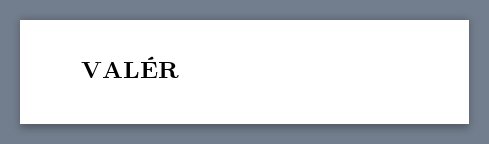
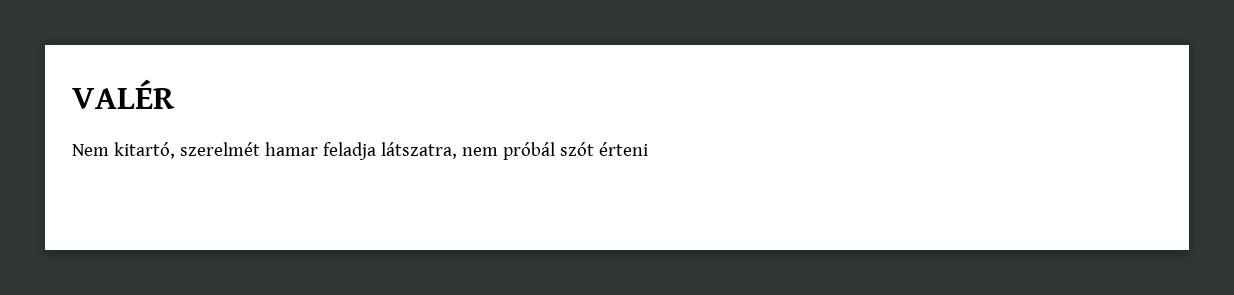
+ Nem kitartó, szerelmét hamar feladja látszatra, nem próbál szót érteni

